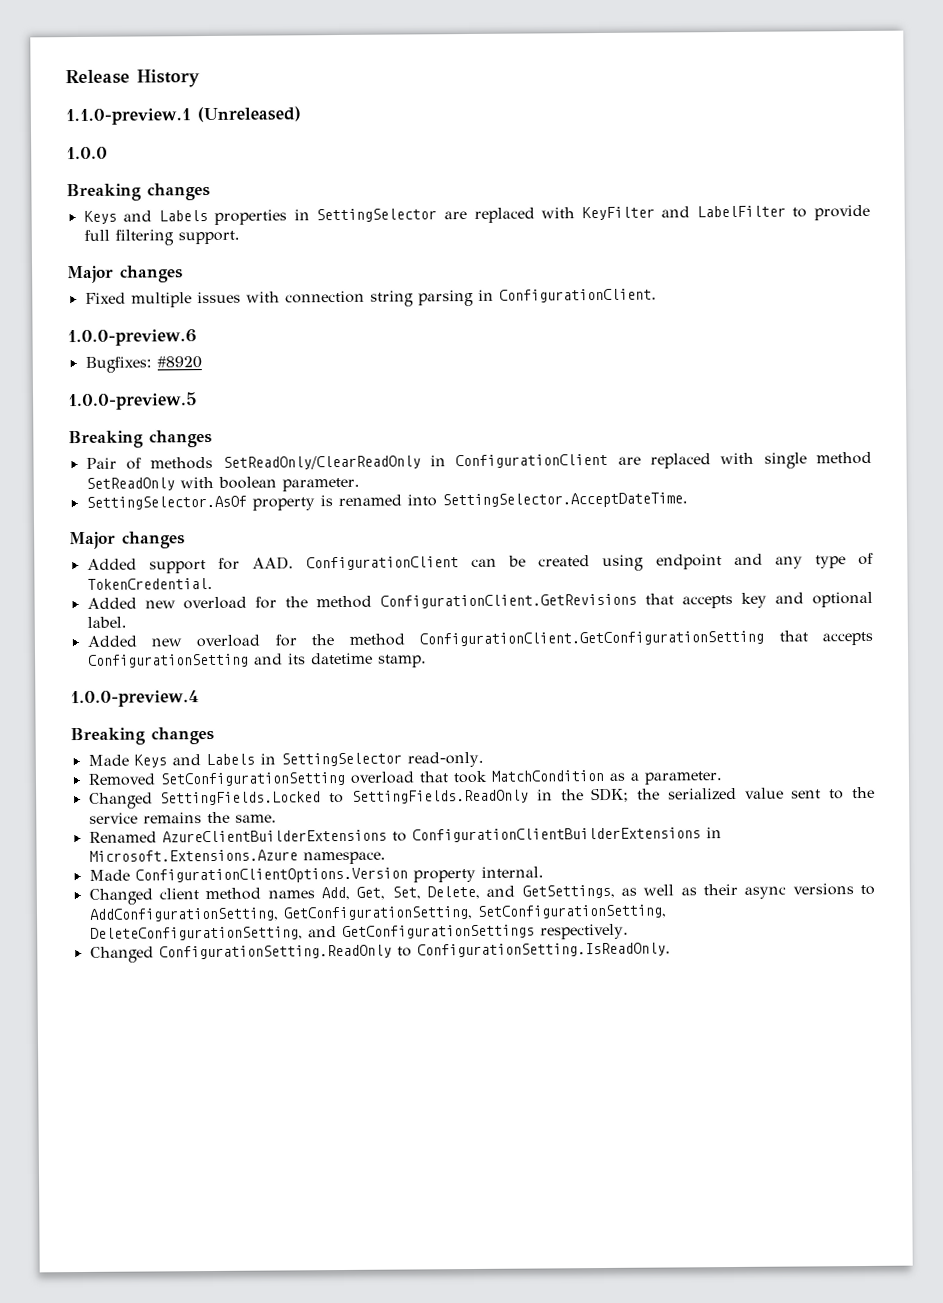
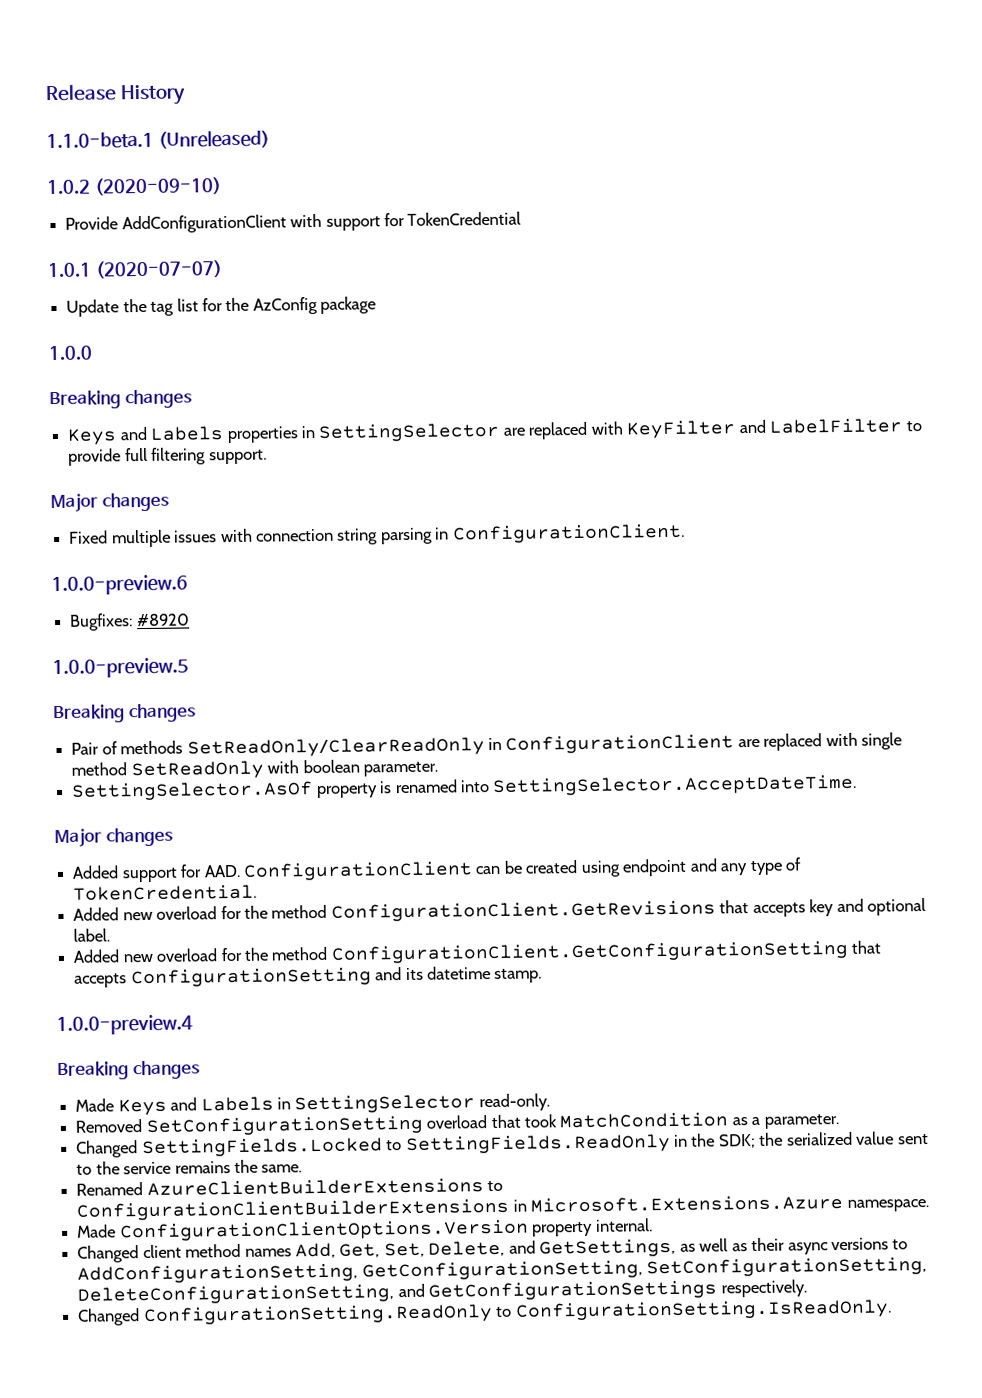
- 1.1.0-preview.1 (Unreleased)
+ 1.1.0-beta.1 (Unreleased)
+ 1.0.2 (2020-09-10)
+ Provide AddConfigurationClient with support for TokenCredential
+ 1.0.1 (2020-07-07)
+ Update the tag list for the AzConfig package

